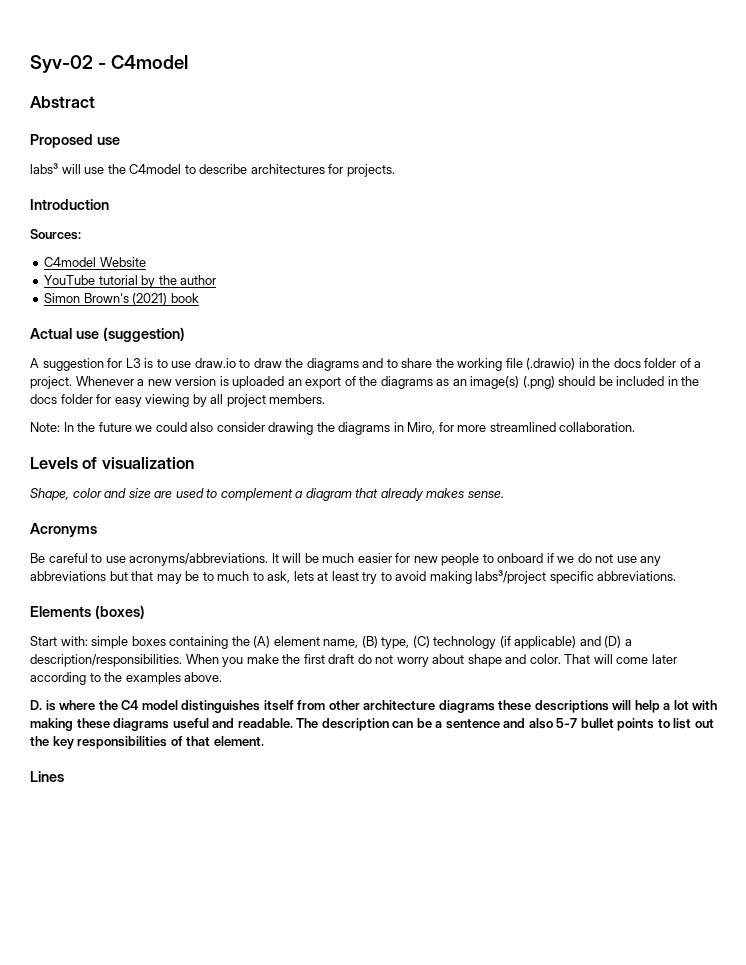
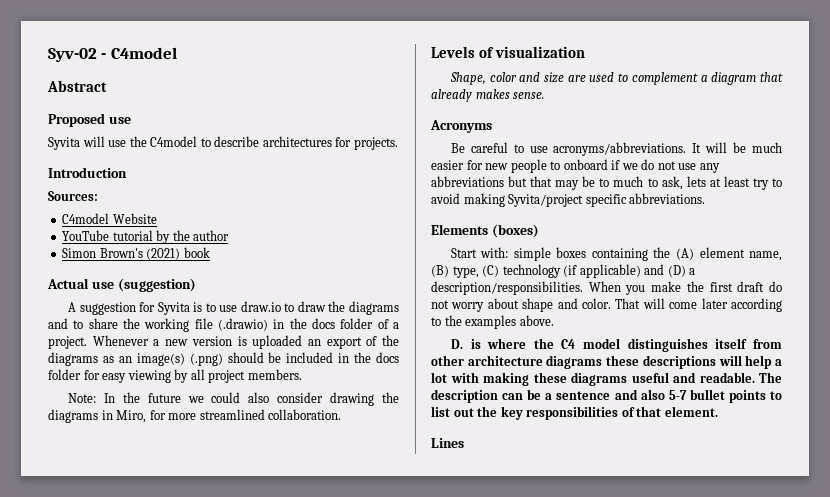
- labs³ will use the C4model to describe architectures for projects.
+ Syvita will use the C4model to describe architectures for projects.
- A suggestion for L3 is to use draw.io to draw the diagrams and to share the working file (.drawio) in the docs folder of a project.
+ A suggestion for Syvita is to use draw.io to draw the diagrams and to share the working file (.drawio) in the docs folder of a project.
- It will be much easier for new people to onboard if we do not use any abbreviations but that may be to much to ask, lets at least try to avoid making labs³/project specific abbreviations.
+ It will be much easier for new people to onboard if we do not use any abbreviations but that may be to much to ask, lets at least try to avoid making Syvita/project specific abbreviations.

